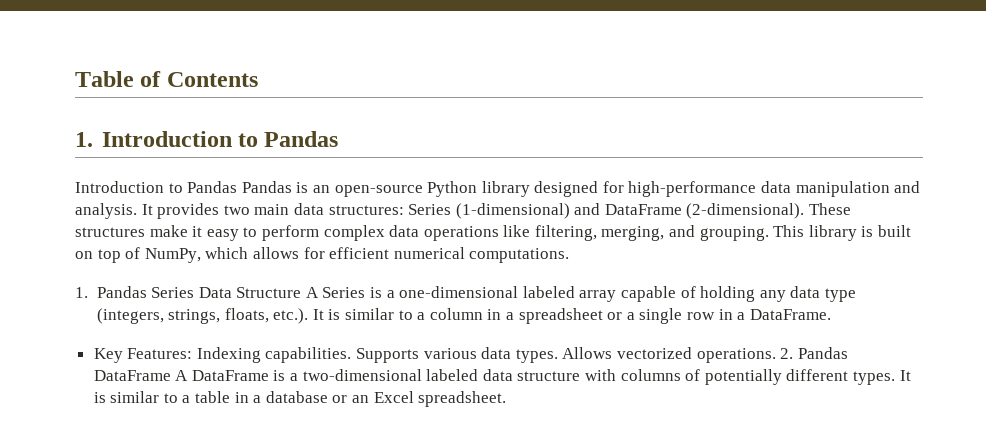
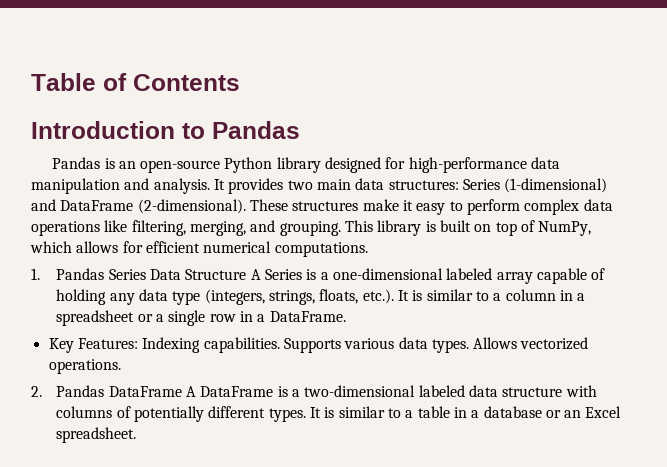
- 1. Introduction to Pandas
+ Introduction to Pandas
- Introduction to Pandas Pandas is an open-source Python library designed for high-performance data manipulation and analysis.
+ Pandas is an open-source Python library designed for high-performance data manipulation and analysis.
- Allows vectorized operations. 2. Pandas DataFrame A DataFrame is a two-dimensional labeled data structure with columns of potentially different types.
+ Allows vectorized operations.
+ 2. Pandas DataFrame A DataFrame is a two-dimensional labeled data structure with columns of potentially different types.

